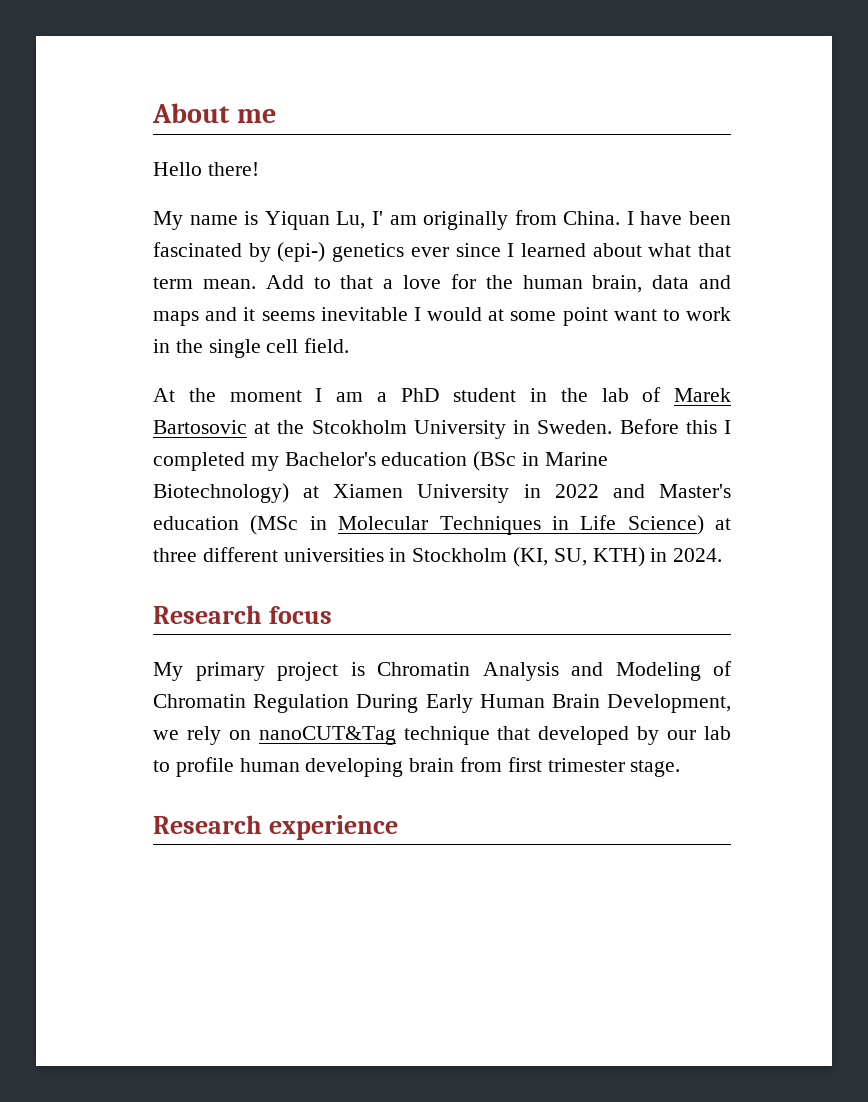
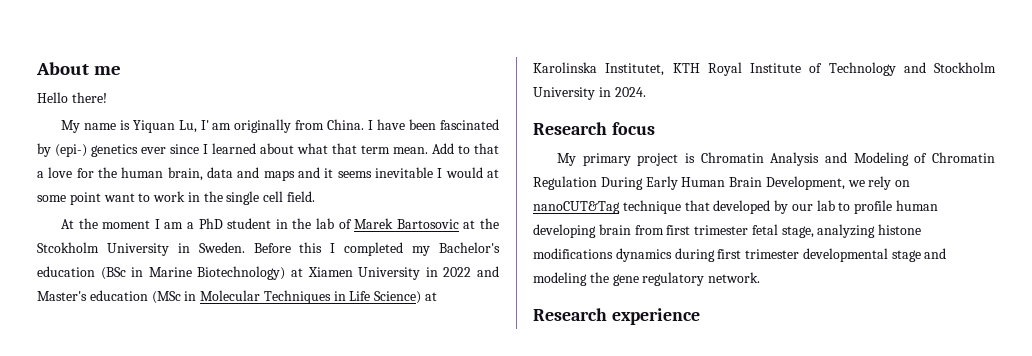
- Before this I completed my Bachelor's education (BSc in Marine Biotechnology) at Xiamen University in 2022 and Master's education (MSc in Molecular Techniques in Life Science) at three different universities in Stockholm (KI, SU, KTH) in 2024.
+ Before this I completed my Bachelor's education (BSc in Marine Biotechnology) at Xiamen University in 2022 and Master's education (MSc in Molecular Techniques in Life Science) at Karolinska Institutet, KTH Royal Institute of Technology and Stockholm University in 2024.
- My primary project is Chromatin Analysis and Modeling of Chromatin Regulation During Early Human Brain Development, we rely on nanoCUT&Tag technique that developed by our lab to profile human developing brain from first trimester stage.
+ My primary project is Chromatin Analysis and Modeling of Chromatin Regulation During Early Human Brain Development, we rely on nanoCUT&Tag technique that developed by our lab to profile human developing brain from first trimester fetal stage, analyzing histone modifications dynamics during first trimester developmental stage and modeling the gene regulatory network.

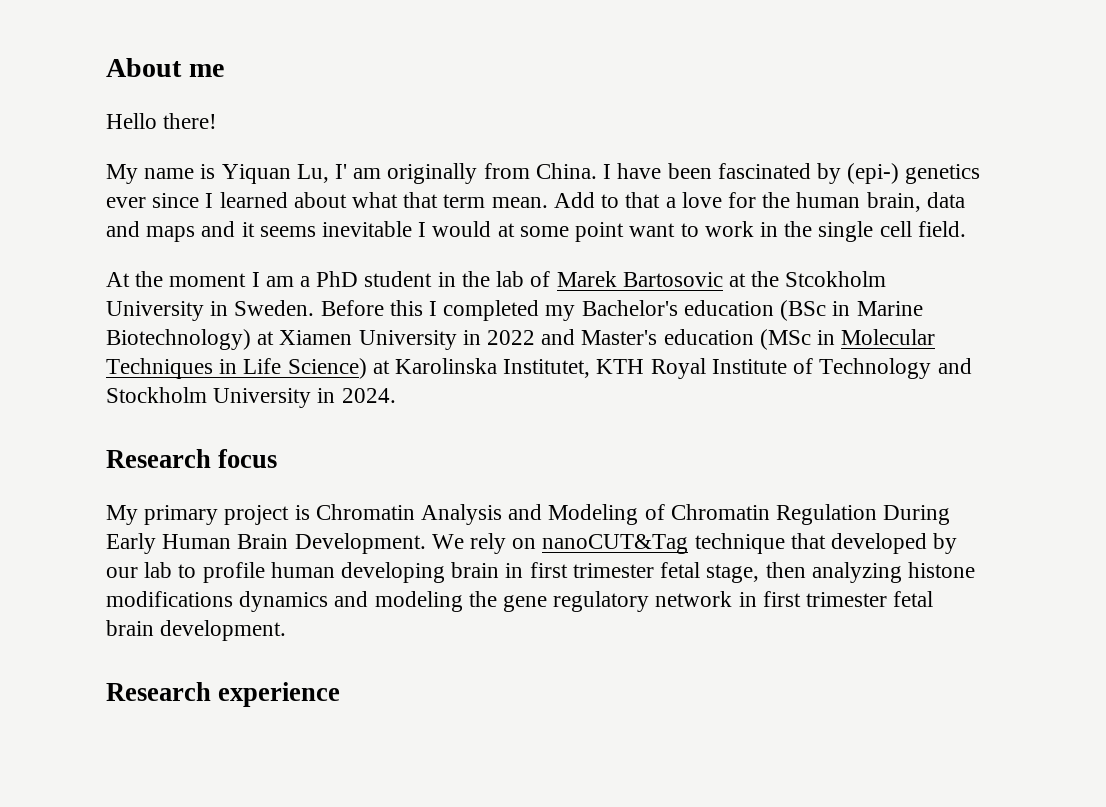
- My primary project is Chromatin Analysis and Modeling of Chromatin Regulation During Early Human Brain Development, we rely on nanoCUT&Tag technique that developed by our lab to profile human developing brain from first trimester fetal stage, analyzing histone modifications dynamics during first trimester developmental stage and modeling the gene regulatory network.
+ My primary project is Chromatin Analysis and Modeling of Chromatin Regulation During Early Human Brain Development. We rely on nanoCUT&Tag technique that developed by our lab to profile human developing brain in first trimester fetal stage, then analyzing histone modifications dynamics and modeling the gene regulatory network in first trimester fetal brain development.

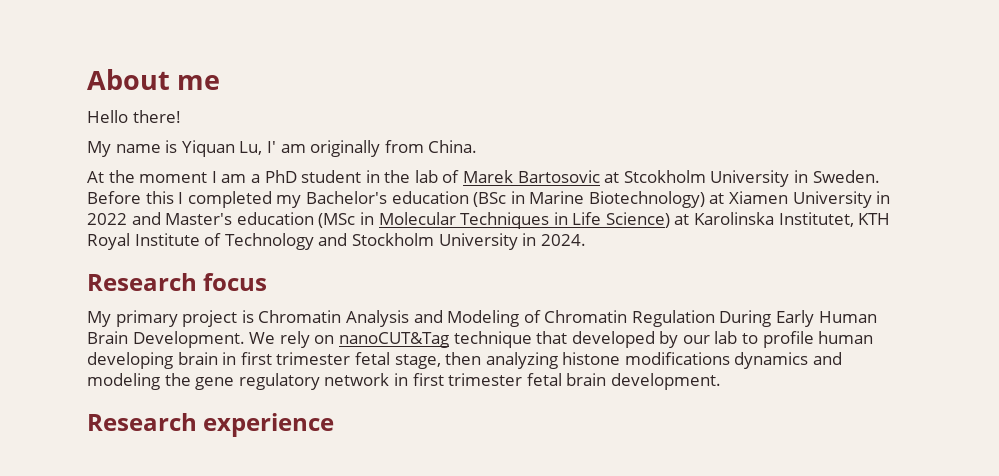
- I have been fascinated by (epi-) genetics ever since I learned about what that term mean. Add to that a love for the human brain, data and maps and it seems inevitable I would at some point want to work in the single cell field.
- At the moment I am a PhD student in the lab of Marek Bartosovic at the Stcokholm University in Sweden.
+ At the moment I am a PhD student in the lab of Marek Bartosovic at Stcokholm University in Sweden.

